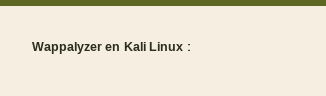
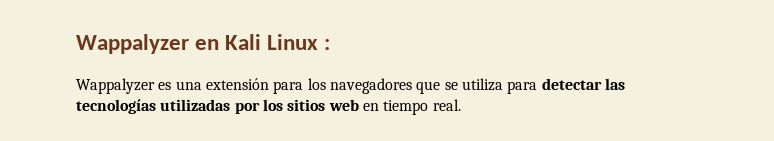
+ Wappalyzer es una extensión para los navegadores que se utiliza para detectar las tecnologías utilizadas por los sitios web en tiempo real.

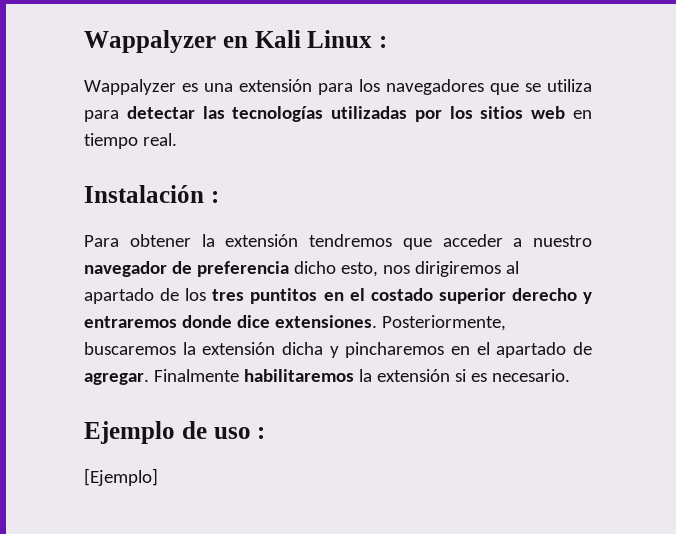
+ Instalación :
+ Para obtener la extensión tendremos que acceder a nuestro navegador de preferencia dicho esto, nos dirigiremos al apartado de los tres puntitos en el costado superior derecho y entraremos donde dice extensiones. Posteriormente, buscaremos la extensión dicha y pincharemos en el apartado de agregar. Finalmente habilitaremos la extensión si es necesario.
+ Ejemplo de uso :
+ [Ejemplo]

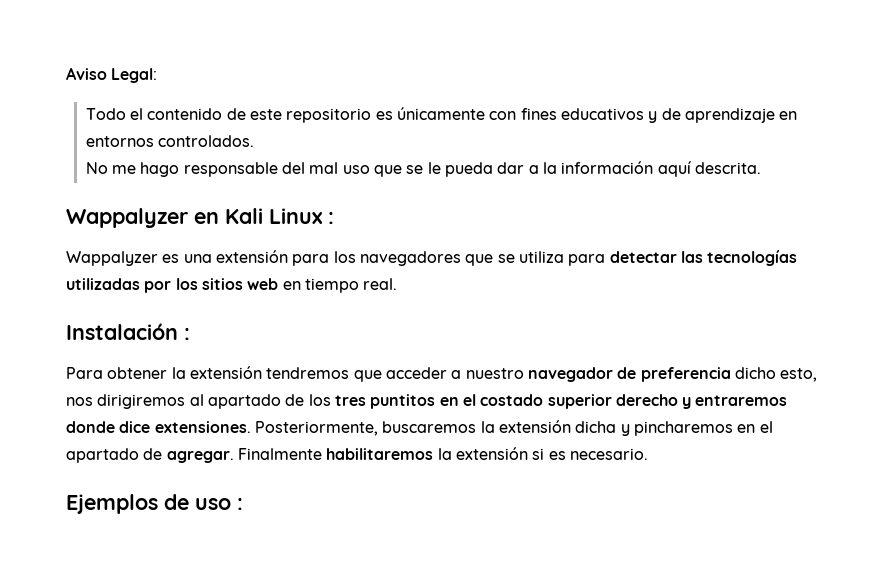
+ Aviso Legal:
+ Todo el contenido de este repositorio es únicamente con fines educativos y de aprendizaje en entornos controlados.
+ No me hago responsable del mal uso que se le pueda dar a la información aquí descrita.
- Ejemplo de uso :
+ Ejemplos de uso :
- [Ejemplo]

